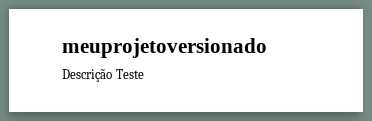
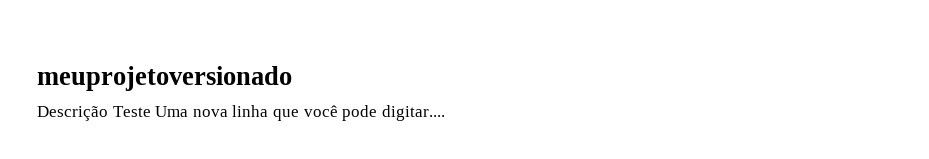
- Descrição Teste
+ Descrição Teste Uma nova linha que você pode digitar....

